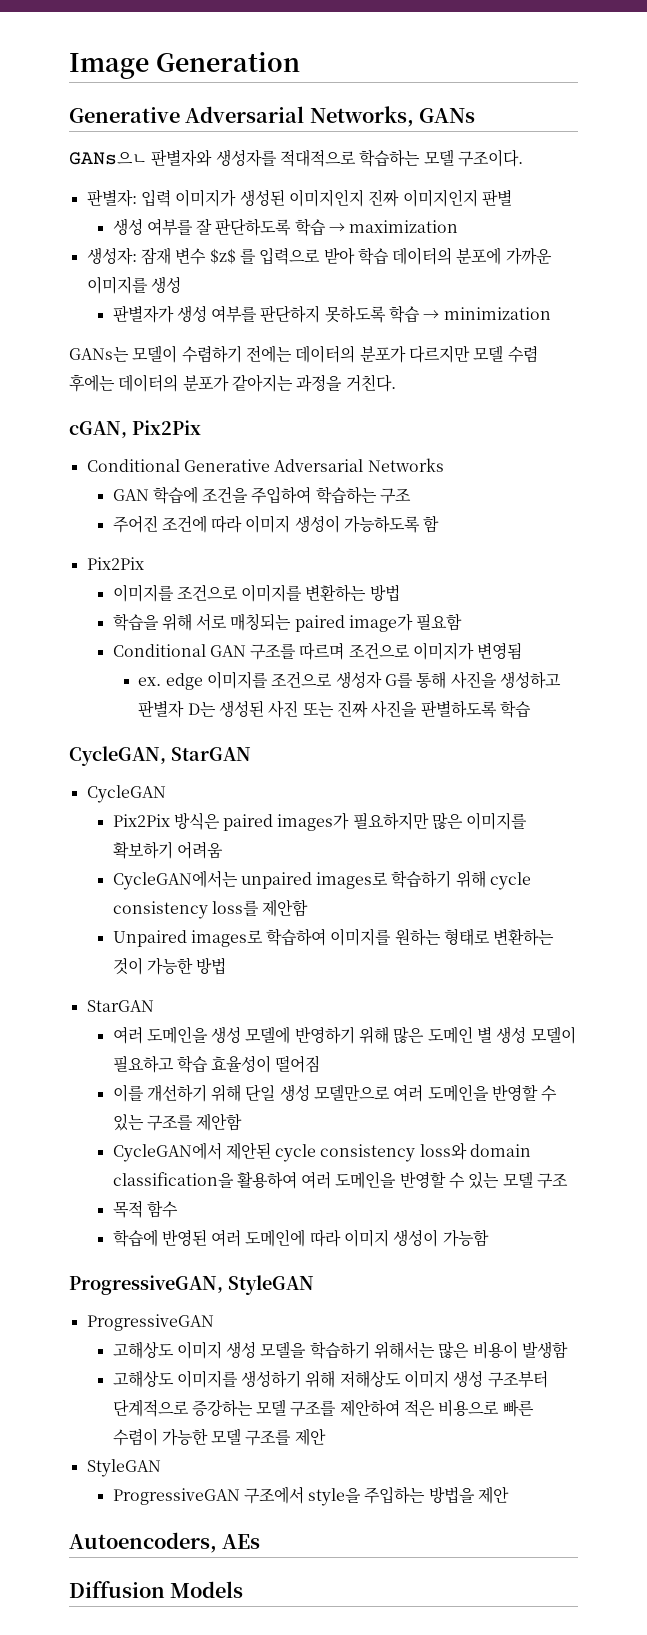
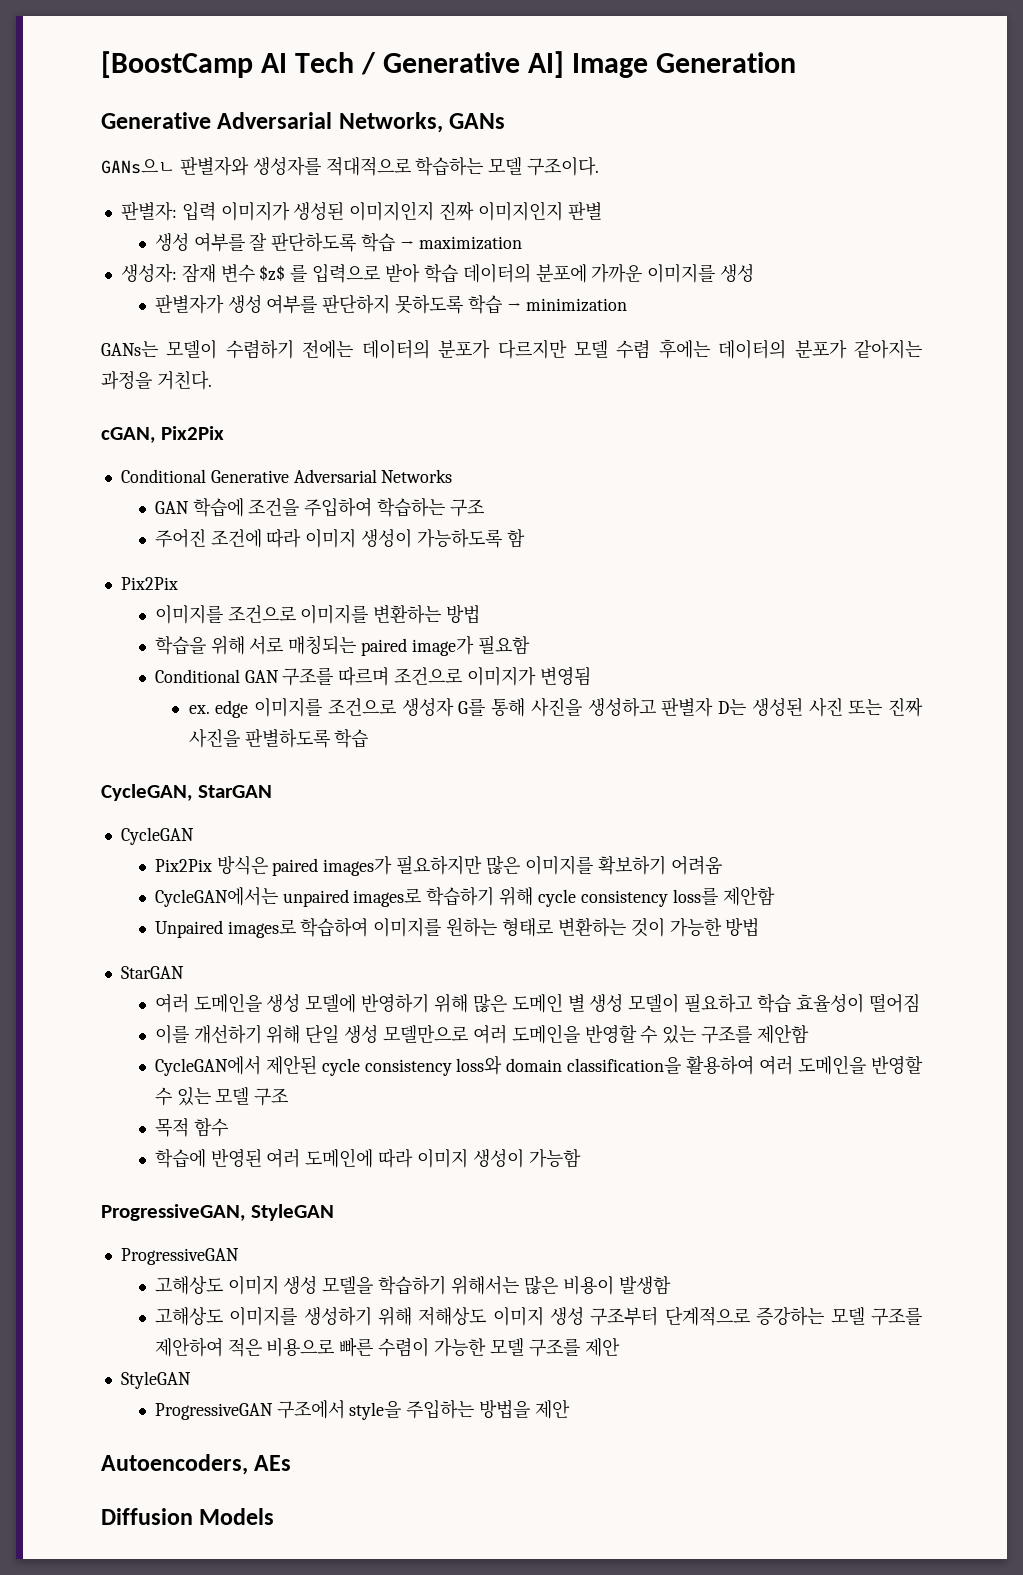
- Image Generation
+ [BoostCamp AI Tech / Generative AI] Image Generation

